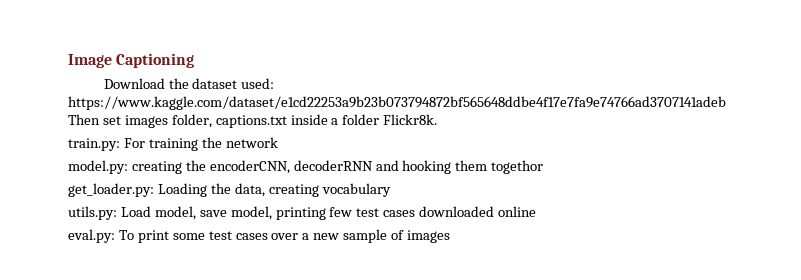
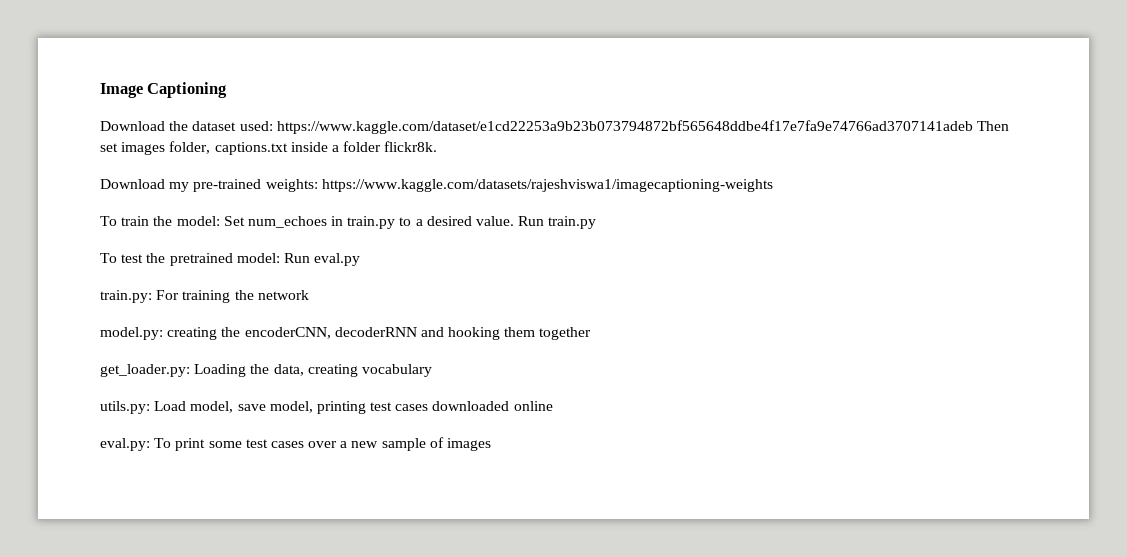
- Download the dataset used: https://www.kaggle.com/dataset/e1cd22253a9b23b073794872bf565648ddbe4f17e7fa9e74766ad3707141adeb Then set images folder, captions.txt inside a folder Flickr8k.
+ Download the dataset used: https://www.kaggle.com/dataset/e1cd22253a9b23b073794872bf565648ddbe4f17e7fa9e74766ad3707141adeb Then set images folder, captions.txt inside a folder flickr8k.
+ Download my pre-trained weights: https://www.kaggle.com/datasets/rajeshviswa1/imagecaptioning-weights
+ To train the model: Set num_echoes in train.py to a desired value. Run train.py
+ To test the pretrained model: Run eval.py
- model.py: creating the encoderCNN, decoderRNN and hooking them togethor
+ model.py: creating the encoderCNN, decoderRNN and hooking them together
- utils.py: Load model, save model, printing few test cases downloaded online
+ utils.py: Load model, save model, printing test cases downloaded online

